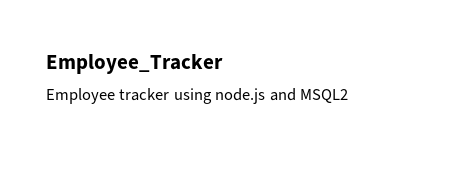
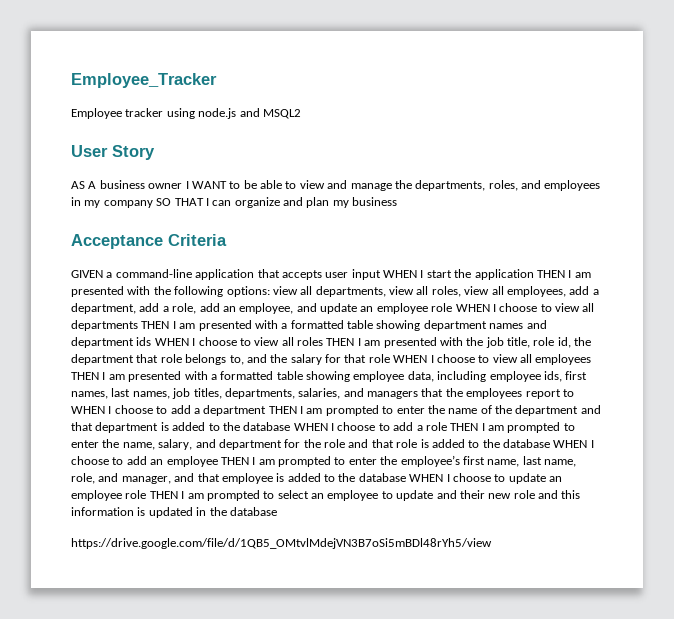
+ User Story
+ AS A business owner I WANT to be able to view and manage the departments, roles, and employees in my company SO THAT I can organize and plan my business
+ Acceptance Criteria
+ GIVEN a command-line application that accepts user input WHEN I start the application THEN I am presented with the following options: view all departments, view all roles, view all employees, add a department, add a role, add an employee, and update an employee role WHEN I choose to view all departments THEN I am presented with a formatted table showing department names and department ids WHEN I choose to view all roles THEN I am presented with the job title, role id, the department that role belongs to, and the salary for that role WHEN I choose to view all employees THEN I am presented with a formatted table showing employee data, including employee ids, first names, last names, job titles, departments, salaries, and managers that the employees report to WHEN I choose to add a department THEN I am prompted to enter the name of the department and that department is added to the database WHEN I choose to add a role THEN I am prompted to enter the name, salary, and department for the role and that role is added to the database WHEN I choose to add an employee THEN I am prompted to enter the employee’s first name, last name, role, and manager, and that employee is added to the database WHEN I choose to update an employee role THEN I am prompted to select an employee to update and their new role and this information is updated in the database
+ https://drive.google.com/file/d/1QB5_OMtvlMdejVN3B7oSi5mBDl48rYh5/view

